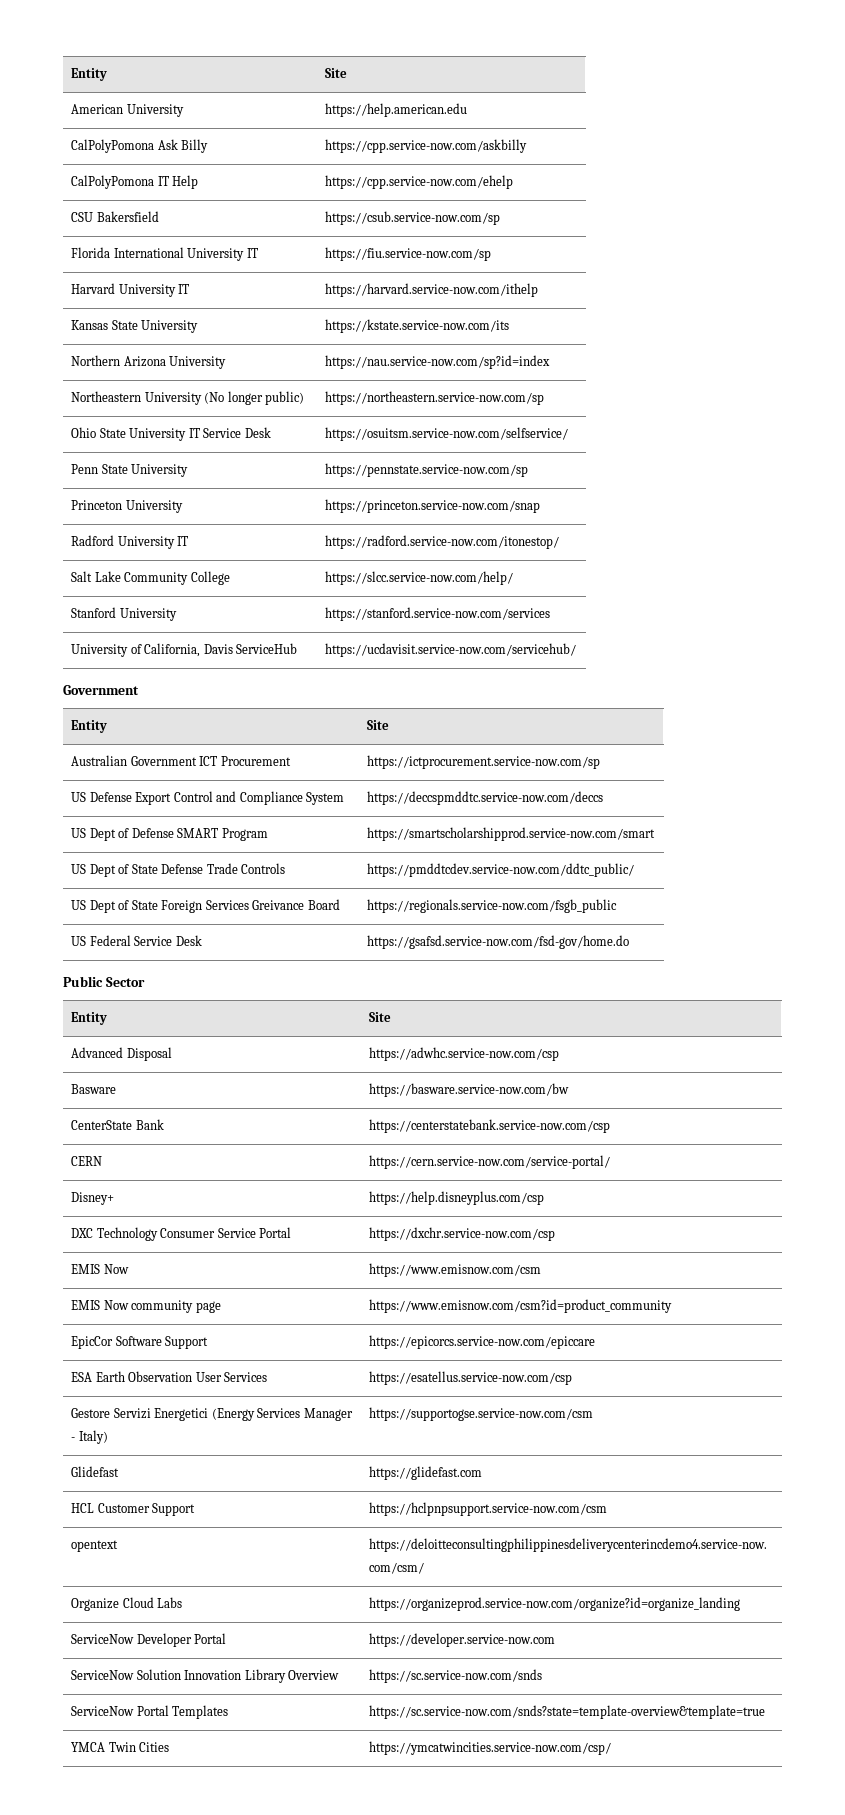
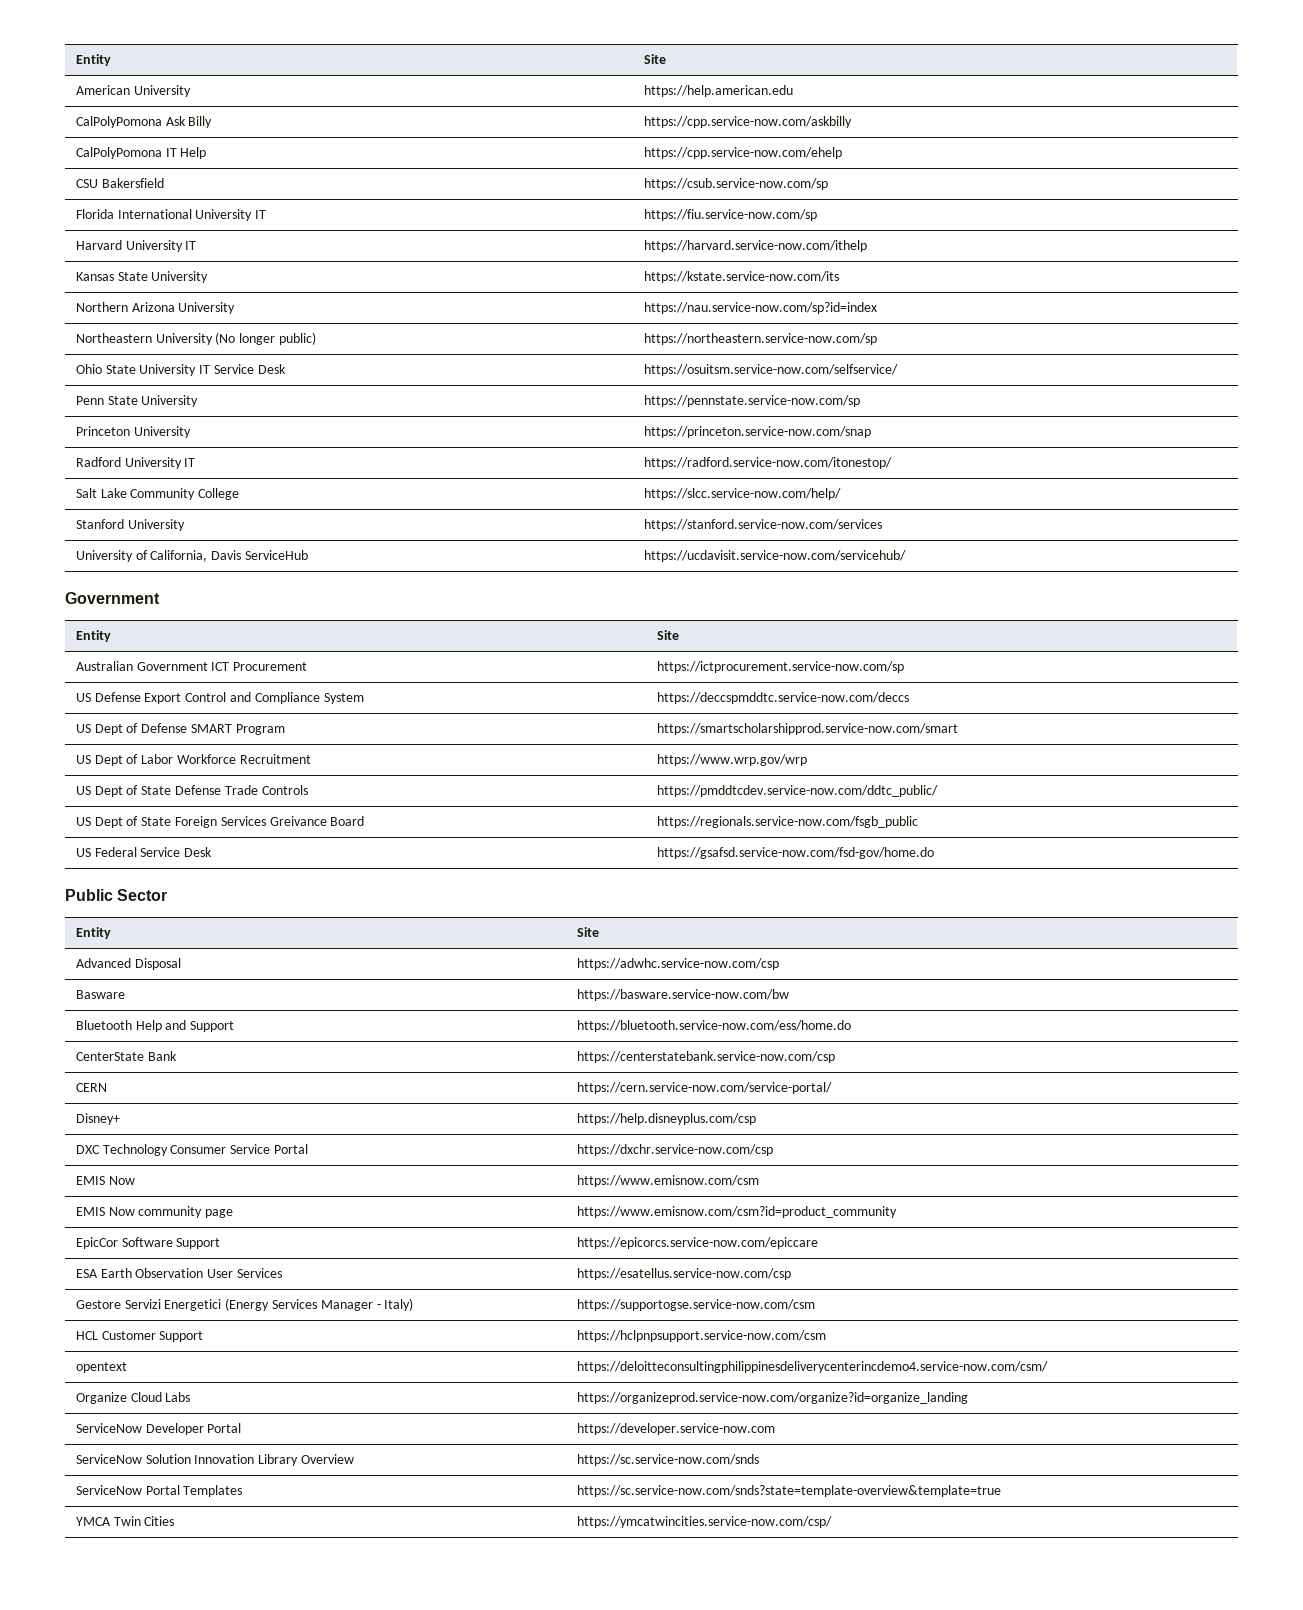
+ US Dept of Labor Workforce Recruitment | https://www.wrp.gov/wrp
+ Bluetooth Help and Support | https://bluetooth.service-now.com/ess/home.do
- Glidefast | https://glidefast.com

